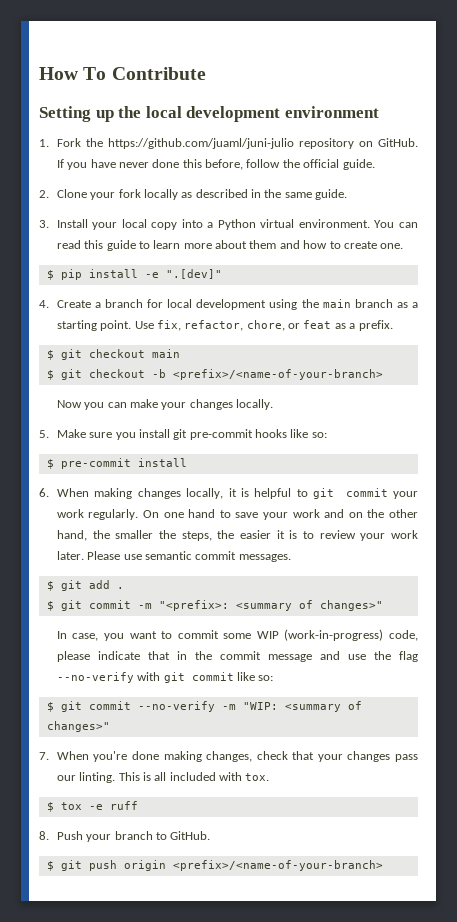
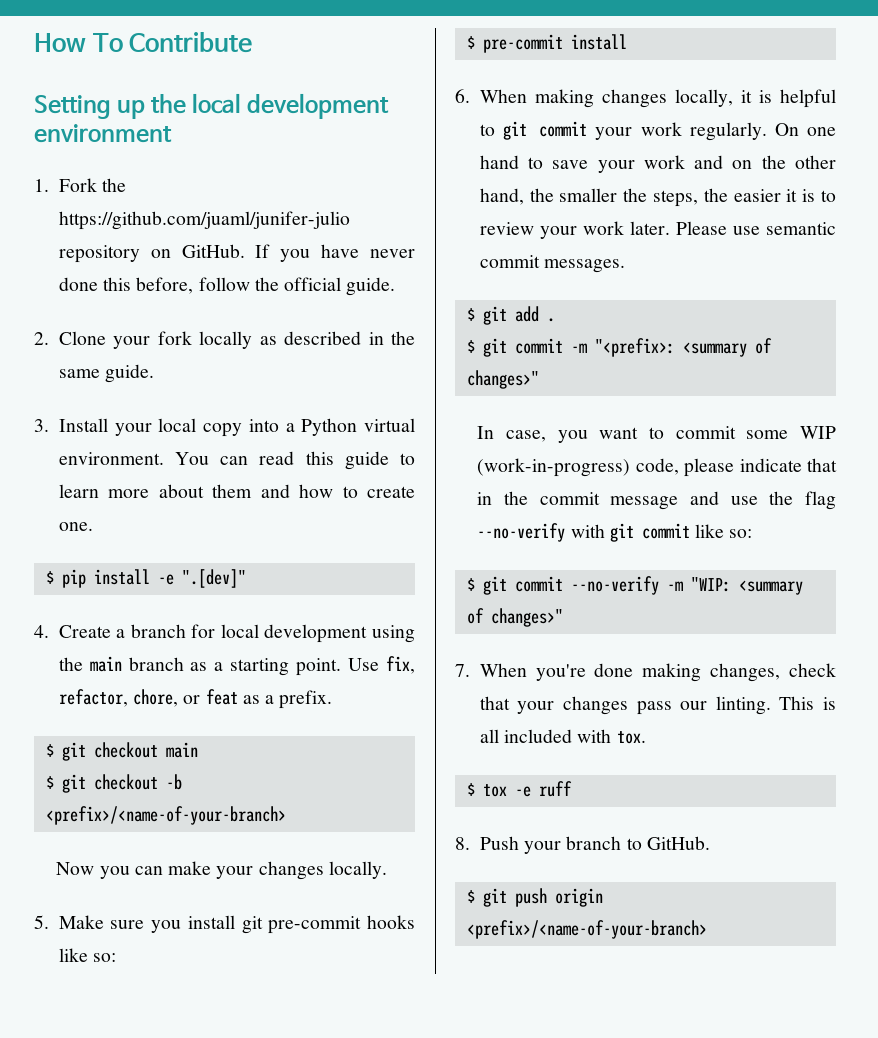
- 1. Fork the https://github.com/juaml/juni-julio repository on GitHub.
+ 1. Fork the https://github.com/juaml/junifer-julio repository on GitHub.

